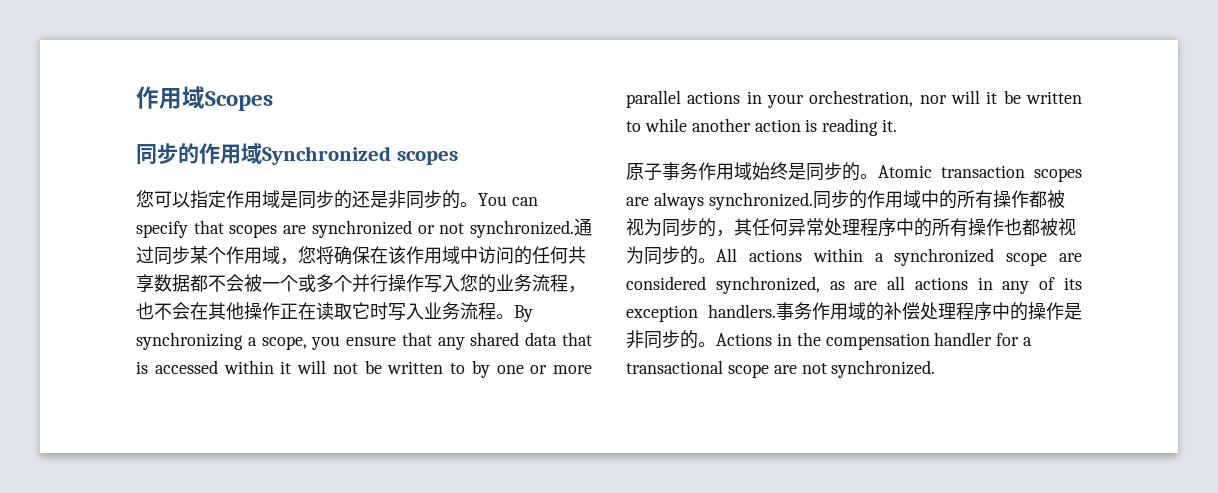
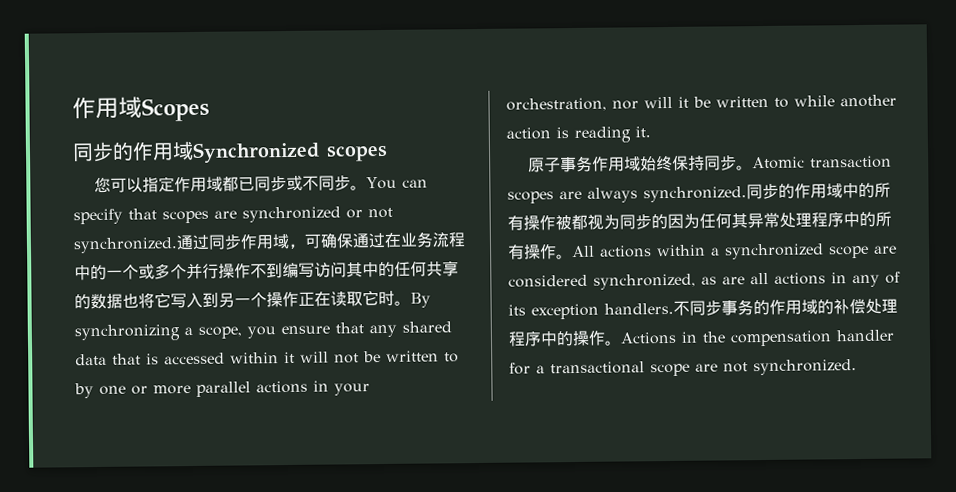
- 您可以指定作用域是同步的还是非同步的。
+ 您可以指定作用域都已同步或不同步。
- 通过同步某个作用域，您将确保在该作用域中访问的任何共享数据都不会被一个或多个并行操作写入您的业务流程，也不会在其他操作正在读取它时写入业务流程。
+ 通过同步作用域，可确保通过在业务流程中的一个或多个并行操作不到编写访问其中的任何共享的数据也将它写入到另一个操作正在读取它时。
- 原子事务作用域始终是同步的。
+ 原子事务作用域始终保持同步。
- 同步的作用域中的所有操作都被视为同步的，其任何异常处理程序中的所有操作也都被视为同步的。
+ 同步的作用域中的所有操作被都视为同步的因为任何其异常处理程序中的所有操作。
- 事务作用域的补偿处理程序中的操作是非同步的。
+ 不同步事务的作用域的补偿处理程序中的操作。

